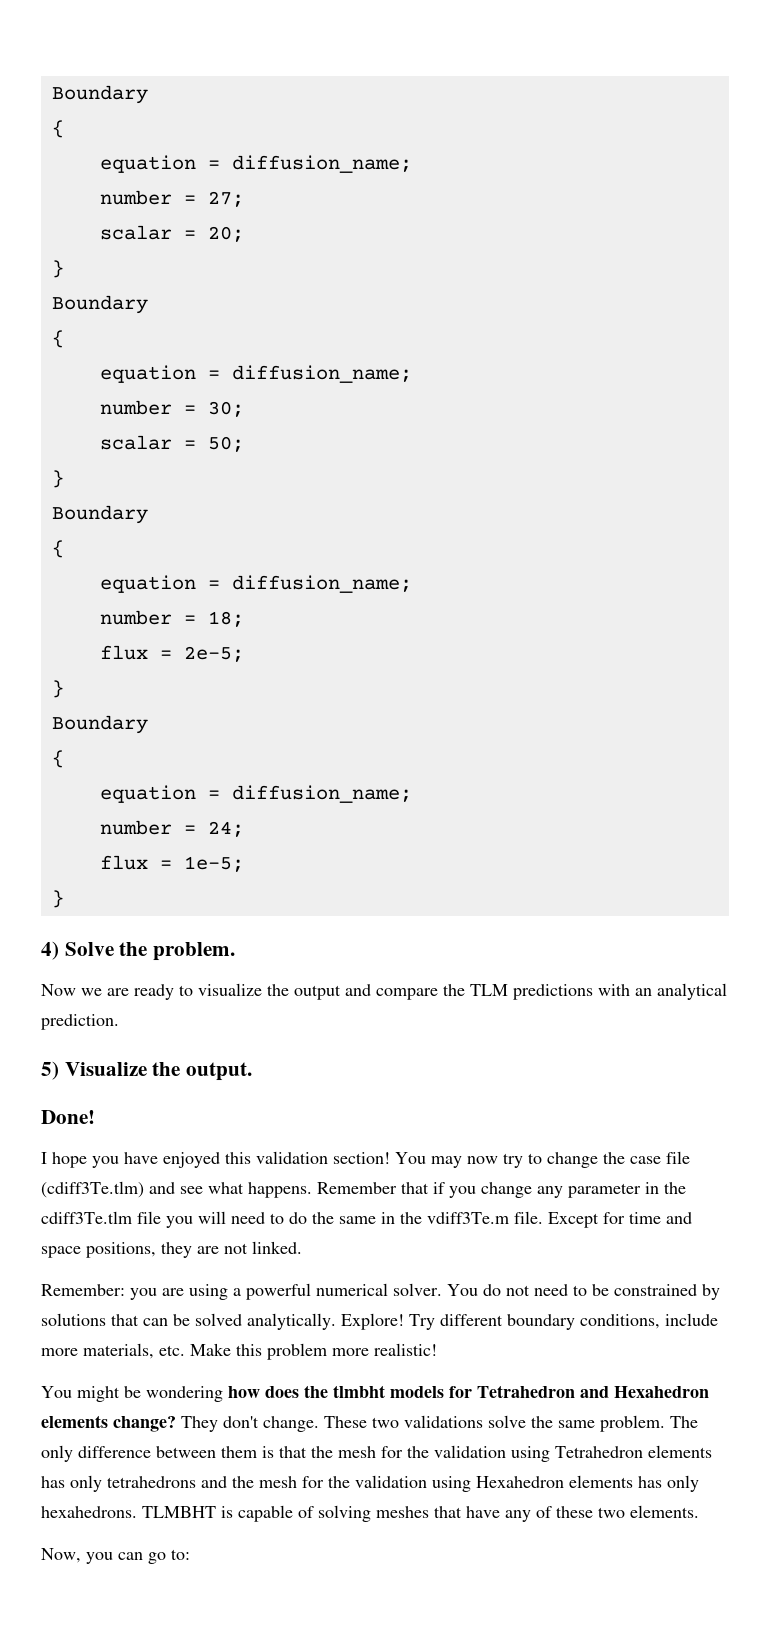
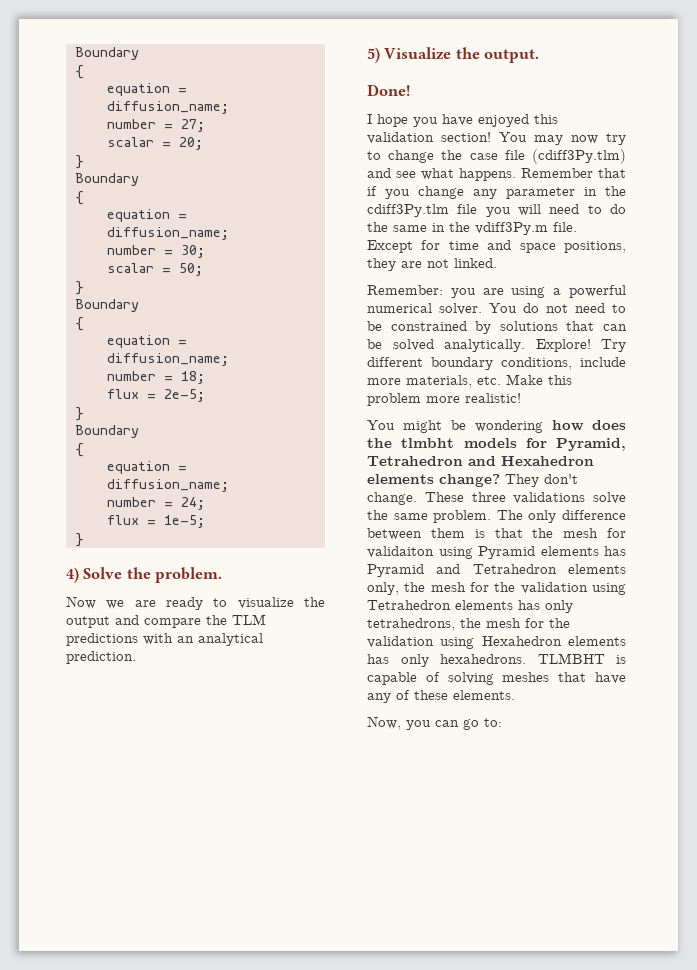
- You may now try to change the case file (cdiff3Te.tlm) and see what happens.
+ You may now try to change the case file (cdiff3Py.tlm) and see what happens.
- Remember that if you change any parameter in the cdiff3Te.tlm file you will need to do the same in the vdiff3Te.m file.
+ Remember that if you change any parameter in the cdiff3Py.tlm file you will need to do the same in the vdiff3Py.m file.
- You might be wondering how does the tlmbht models for Tetrahedron and Hexahedron elements change?
+ You might be wondering how does the tlmbht models for Pyramid, Tetrahedron and Hexahedron elements change?
- These two validations solve the same problem.
+ These three validations solve the same problem.
- The only difference between them is that the mesh for the validation using Tetrahedron elements has only tetrahedrons and the mesh for the validation using Hexahedron elements has only hexahedrons.
+ The only difference between them is that the mesh for validaiton using Pyramid elements has Pyramid and Tetrahedron elements only, the mesh for the validation using Tetrahedron elements has only tetrahedrons, the mesh for the validation using Hexahedron elements has only hexahedrons.
- TLMBHT is capable of solving meshes that have any of these two elements.
+ TLMBHT is capable of solving meshes that have any of these elements.

